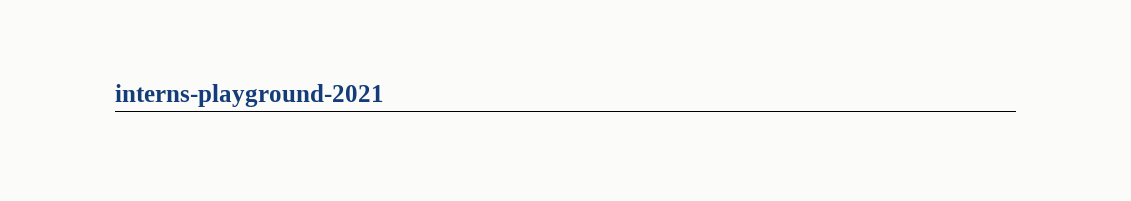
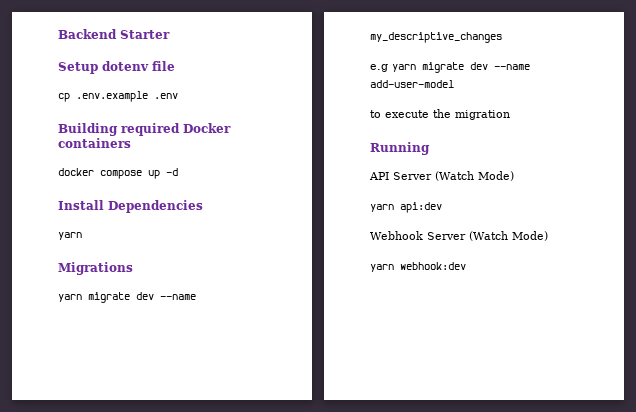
- interns-playground-2021
+ Backend Starter
+ Setup dotenv file
+ cp .env.example .env
+ Building required Docker containers
+ docker compose up -d
+ Install Dependencies
+ yarn
+ Migrations
+ yarn migrate dev --name my_descriptive_changes
+ e.g yarn migrate dev --name add-user-model
+ to execute the migration
+ Running
+ API Server (Watch Mode)
+ yarn api:dev
+ Webhook Server (Watch Mode)
+ yarn webhook:dev

